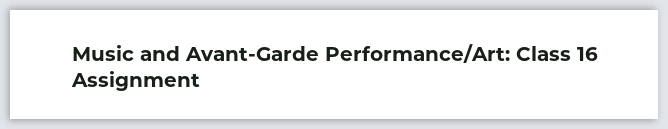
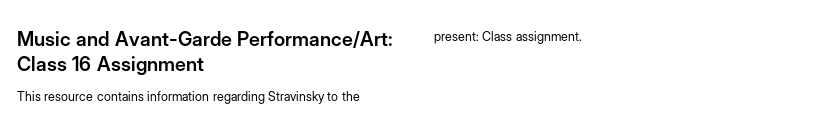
+ This resource contains information regarding Stravinsky to the present: Class assignment.

